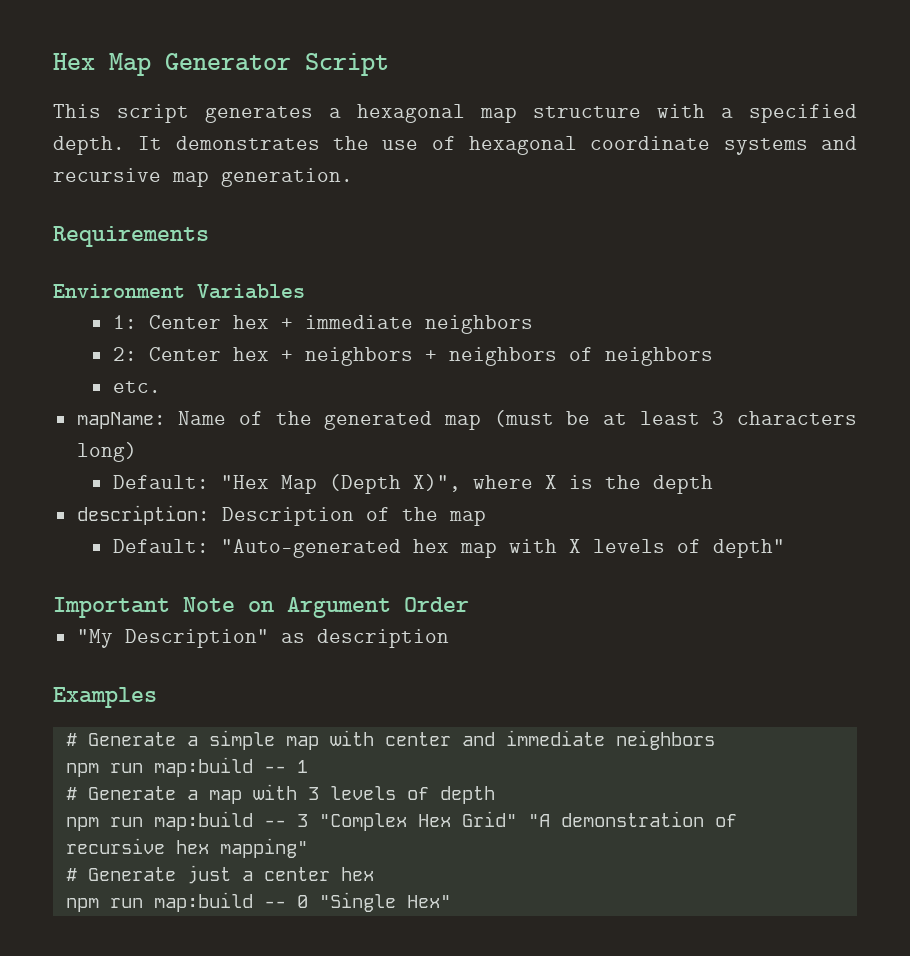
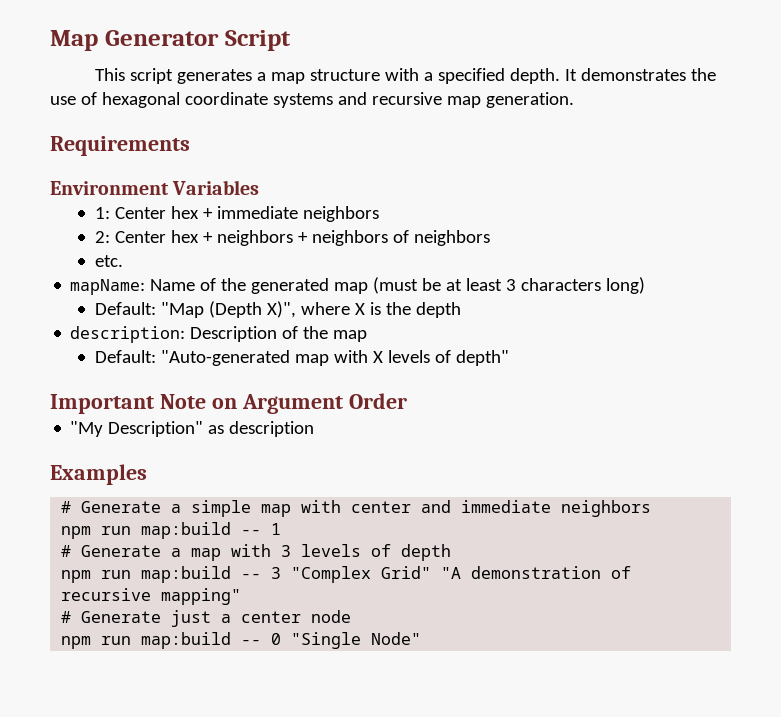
- Hex Map Generator Script
+ Map Generator Script
- This script generates a hexagonal map structure with a specified depth.
+ This script generates a map structure with a specified depth.
- Default: "Hex Map (Depth X)", where X is the depth
+ Default: "Map (Depth X)", where X is the depth
- Default: "Auto-generated hex map with X levels of depth"
+ Default: "Auto-generated map with X levels of depth"
- npm run map:build -- 3 "Complex Hex Grid" "A demonstration of recursive hex mapping"
+ npm run map:build -- 3 "Complex Grid" "A demonstration of recursive mapping"
- # Generate just a center hex
+ # Generate just a center node
- npm run map:build -- 0 "Single Hex"
+ npm run map:build -- 0 "Single Node"

